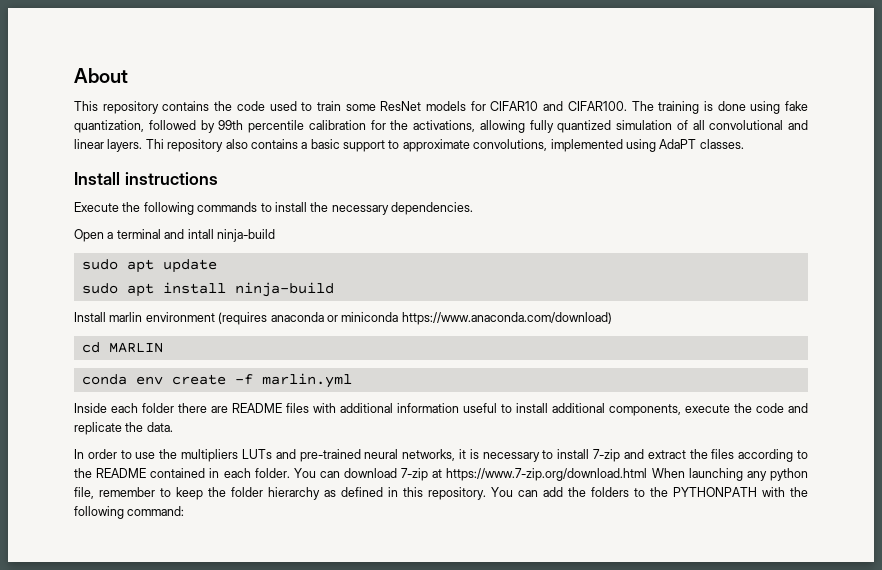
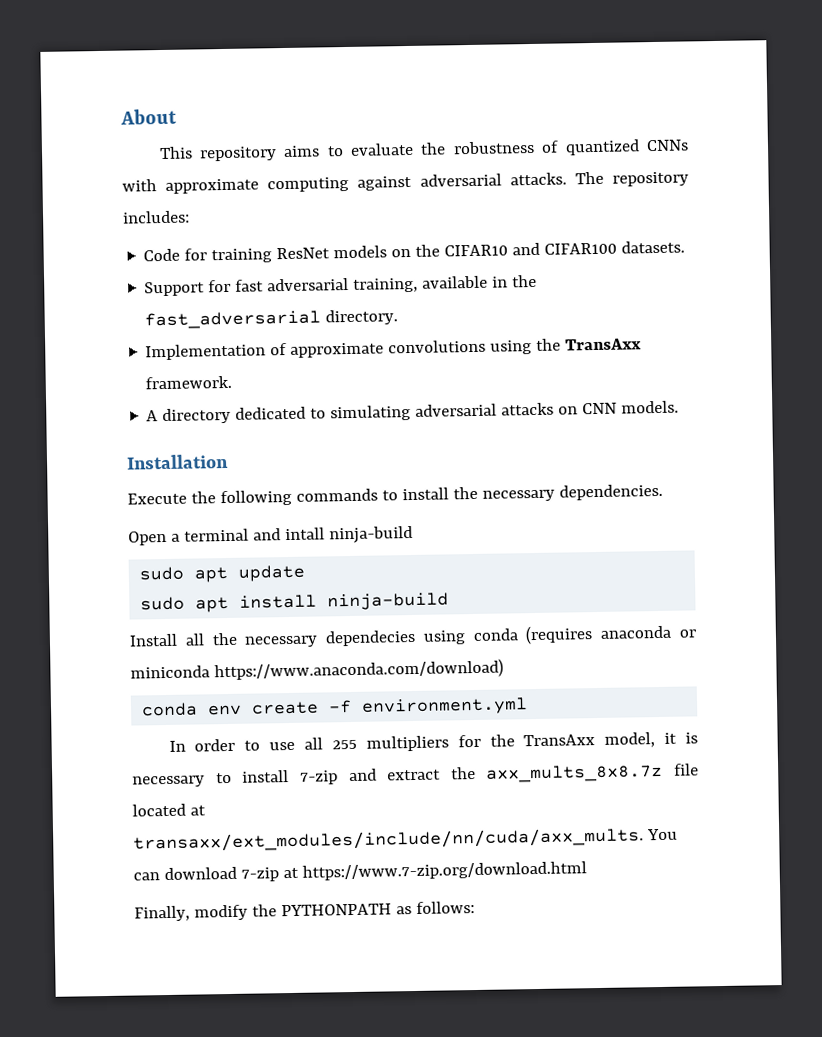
- This repository contains the code used to train some ResNet models for CIFAR10 and CIFAR100. The training is done using fake quantization, followed by 99th percentile calibration for the activations, allowing fully quantized simulation of all convolutional and linear layers. Thi repository also contains a basic support to approximate convolutions, implemented using AdaPT classes.
- Install instructions
+ This repository aims to evaluate the robustness of quantized CNNs with approximate computing against adversarial attacks. The repository includes:
+ Code for training ResNet models on the CIFAR10 and CIFAR100 datasets.
+ Support for fast adversarial training, available in the fast_adversarial directory.
+ Implementation of approximate convolutions using the TransAxx framework.
+ A directory dedicated to simulating adversarial attacks on CNN models.
+ Installation
- Install marlin environment (requires anaconda or miniconda https://www.anaconda.com/download)
+ Install all the necessary dependecies using conda (requires anaconda or miniconda https://www.anaconda.com/download)
- cd MARLIN
- conda env create -f marlin.yml
- Inside each folder there are README files with additional information useful to install additional components, execute the code and replicate the data.
- In order to use the multipliers LUTs and pre-trained neural networks, it is necessary to install 7-zip and extract the files according to the README contained in each folder.
+ conda env create -f environment.yml
+ In order to use all 255 multipliers for the TransAxx model, it is necessary to install 7-zip and extract the axx_mults_8x8.7z file located at transaxx/ext_modules/include/nn/cuda/axx_mults.
- You can download 7-zip at https://www.7-zip.org/download.html When launching any python file, remember to keep the folder hierarchy as defined in this repository. You can add the folders to the PYTHONPATH with the following command:
+ You can download 7-zip at https://www.7-zip.org/download.html
+ Finally, modify the PYTHONPATH as follows:

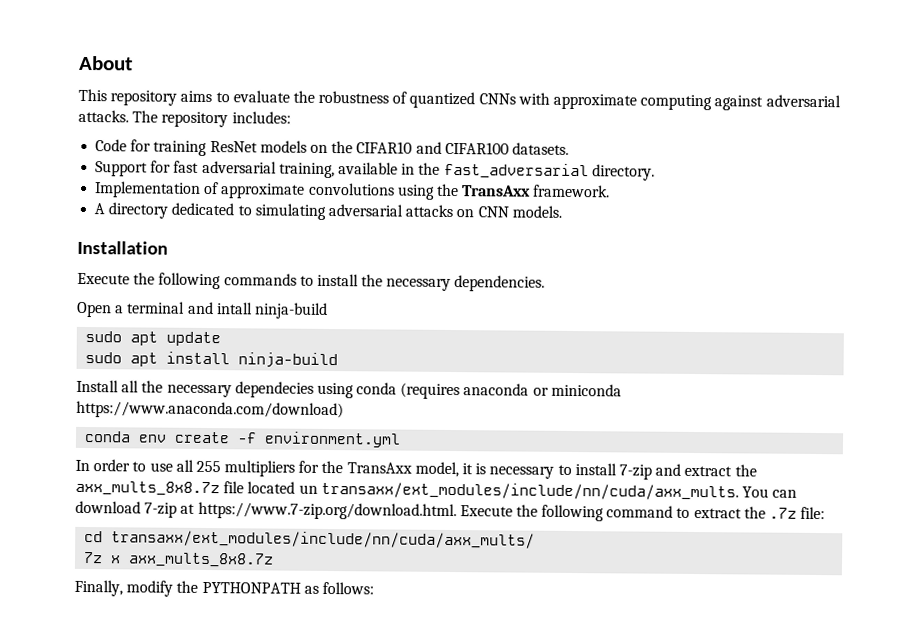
- In order to use all 255 multipliers for the TransAxx model, it is necessary to install 7-zip and extract the axx_mults_8x8.7z file located at transaxx/ext_modules/include/nn/cuda/axx_mults.
+ In order to use all 255 multipliers for the TransAxx model, it is necessary to install 7-zip and extract the axx_mults_8x8.7z file located un transaxx/ext_modules/include/nn/cuda/axx_mults.
- You can download 7-zip at https://www.7-zip.org/download.html
+ You can download 7-zip at https://www.7-zip.org/download.html. Execute the following command to extract the .7z file:
+ cd transaxx/ext_modules/include/nn/cuda/axx_mults/
+ 7z x axx_mults_8x8.7z

